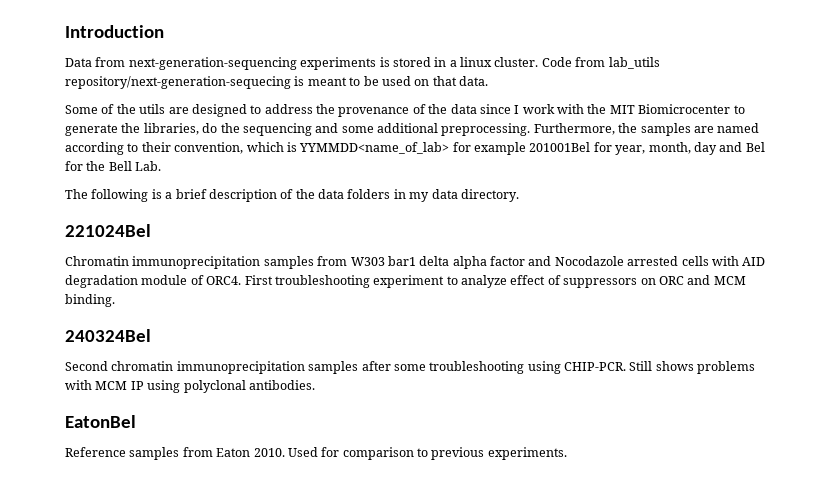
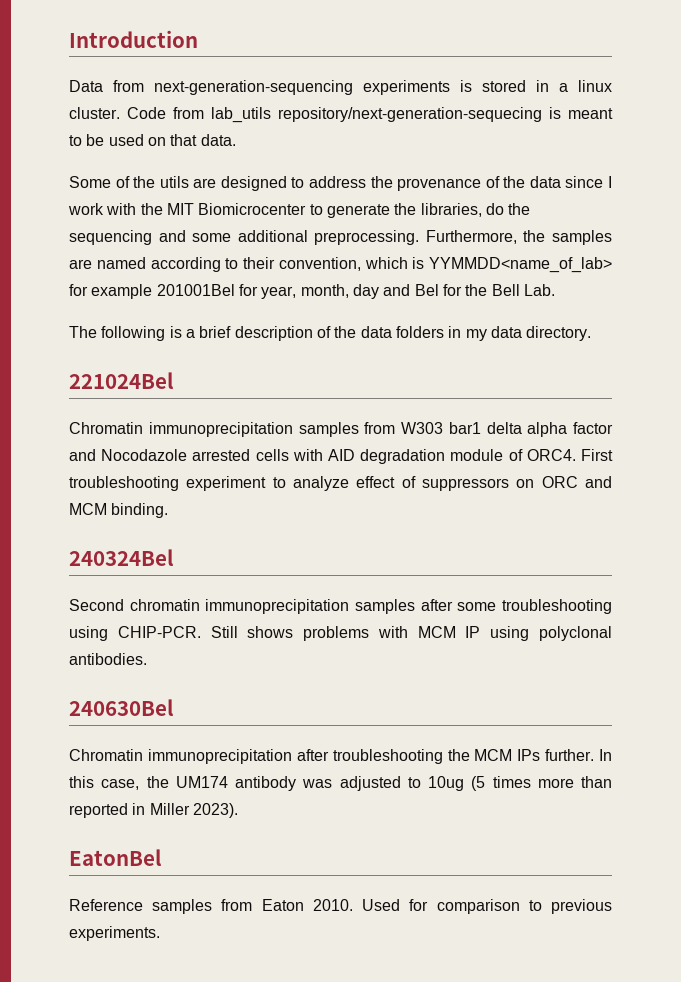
+ 240630Bel
+ Chromatin immunoprecipitation after troubleshooting the MCM IPs further. In this case, the UM174 antibody was adjusted to 10ug (5 times more than reported in Miller 2023).

